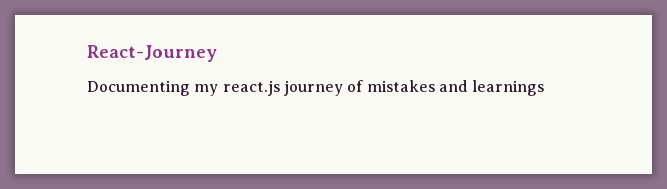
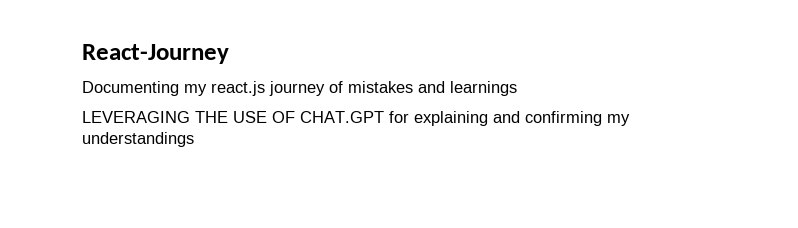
+ LEVERAGING THE USE OF CHAT.GPT for explaining and confirming my understandings

